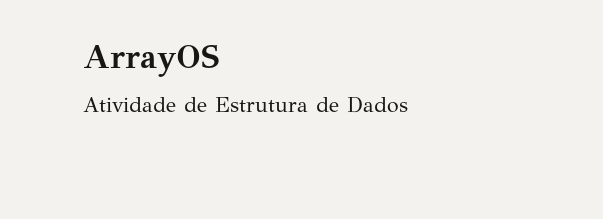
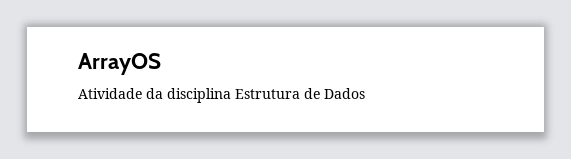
- Atividade de Estrutura de Dados
+ Atividade da disciplina Estrutura de Dados

